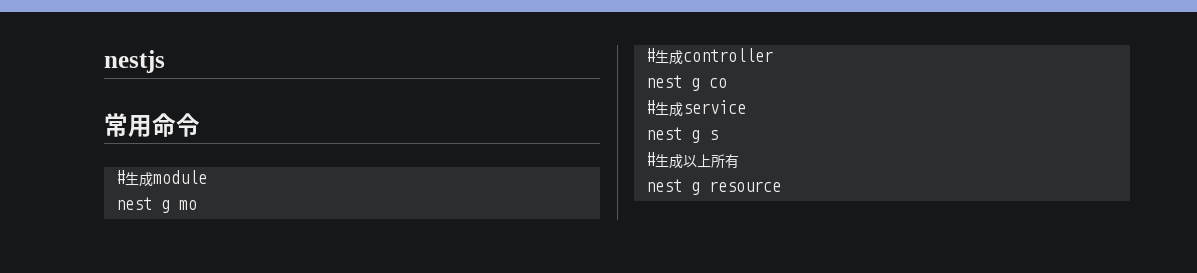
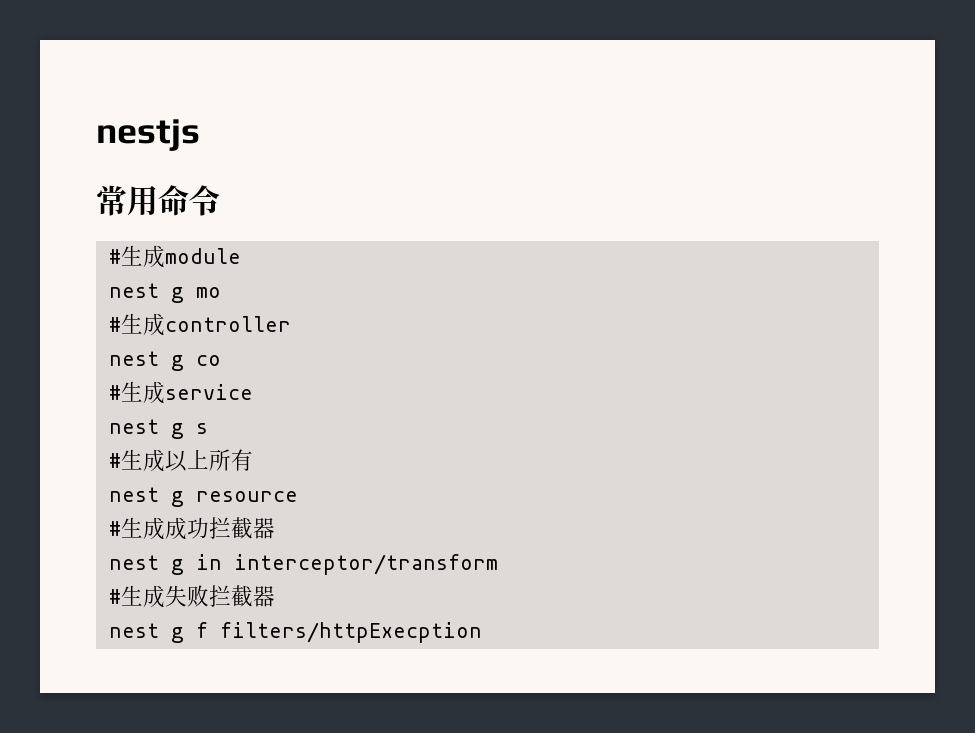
+ #生成成功拦截器
+ nest g in interceptor/transform
+ #生成失败拦截器
+ nest g f filters/httpExecption

